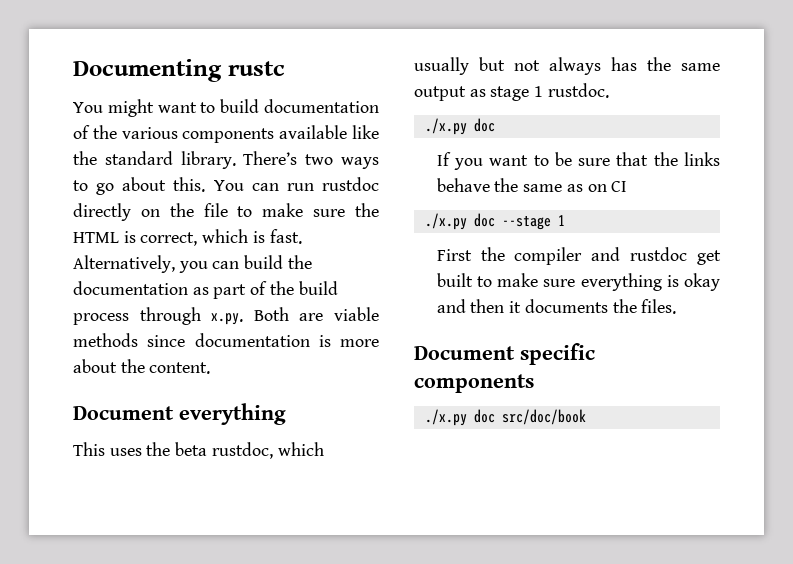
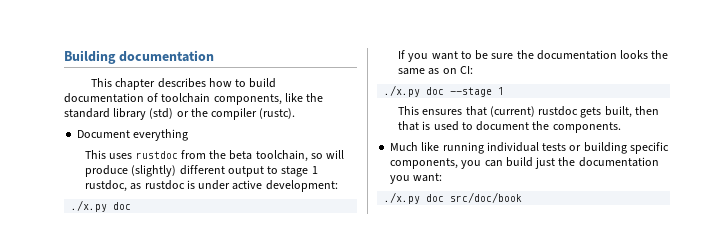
- Documenting rustc
- You might want to build documentation of the various components available like the standard library. There’s two ways to go about this. You can run rustdoc directly on the file to make sure the HTML is correct, which is fast. Alternatively, you can build the documentation as part of the build process through x.py. Both are viable methods since documentation is more about the content.
+ Building documentation
+ This chapter describes how to build documentation of toolchain components, like the standard library (std) or the compiler (rustc).
  Document everything
- This uses the beta rustdoc, which usually but not always has the same output as stage 1 rustdoc.
+ This uses rustdoc from the beta toolchain, so will produce (slightly) different output to stage 1 rustdoc, as rustdoc is under active development:
- If you want to be sure that the links behave the same as on CI
+ If you want to be sure the documentation looks the same as on CI:
- First the compiler and rustdoc get built to make sure everything is okay and then it documents the files.
- Document specific components
+ This ensures that (current) rustdoc gets built, then that is used to document the components.
+ Much like running individual tests or building specific components, you can build just the documentation you want:

